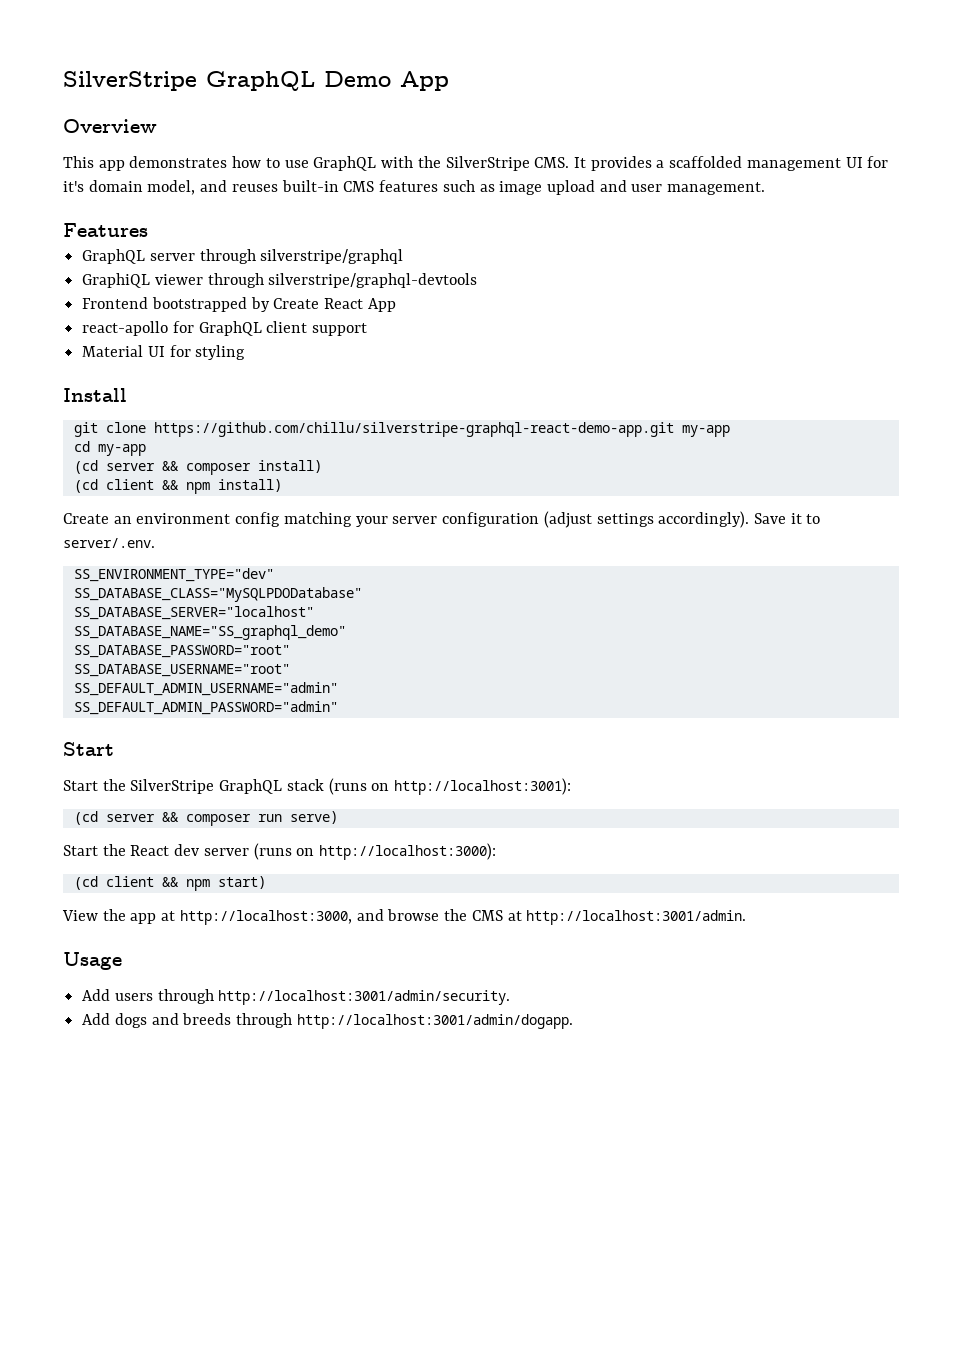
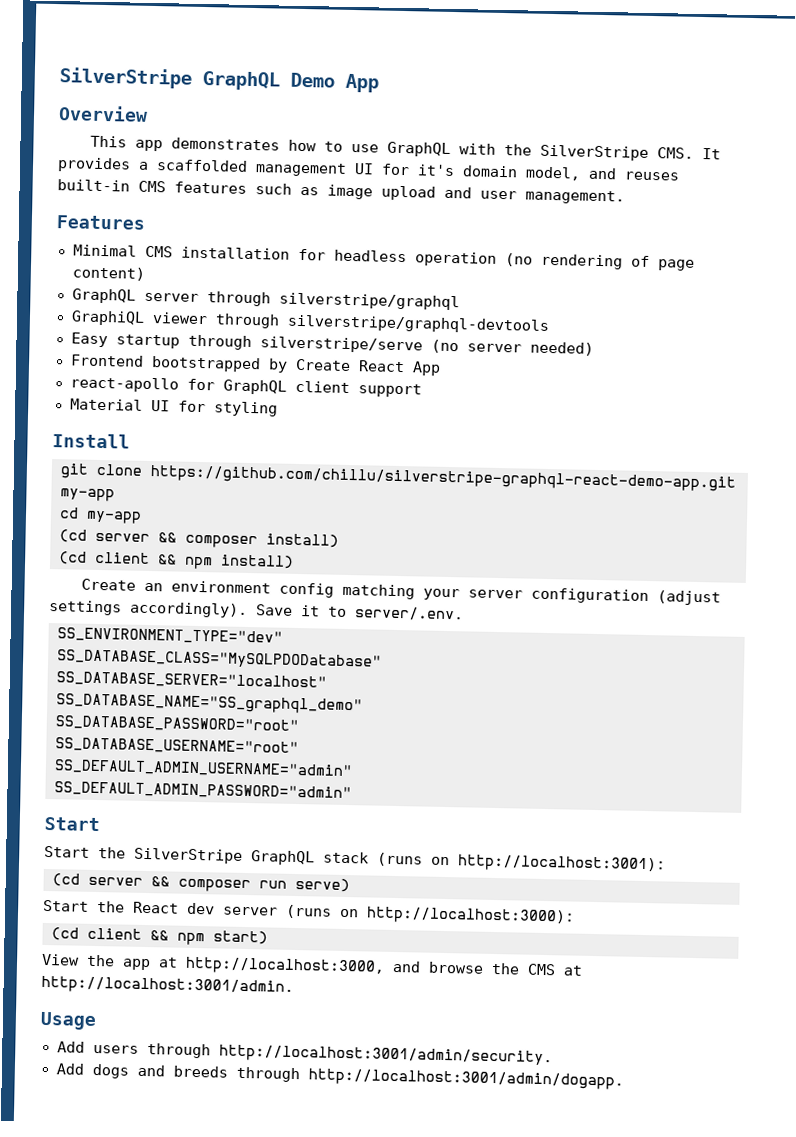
+ Minimal CMS installation for headless operation (no rendering of page content)
+ Easy startup through silverstripe/serve (no server needed)

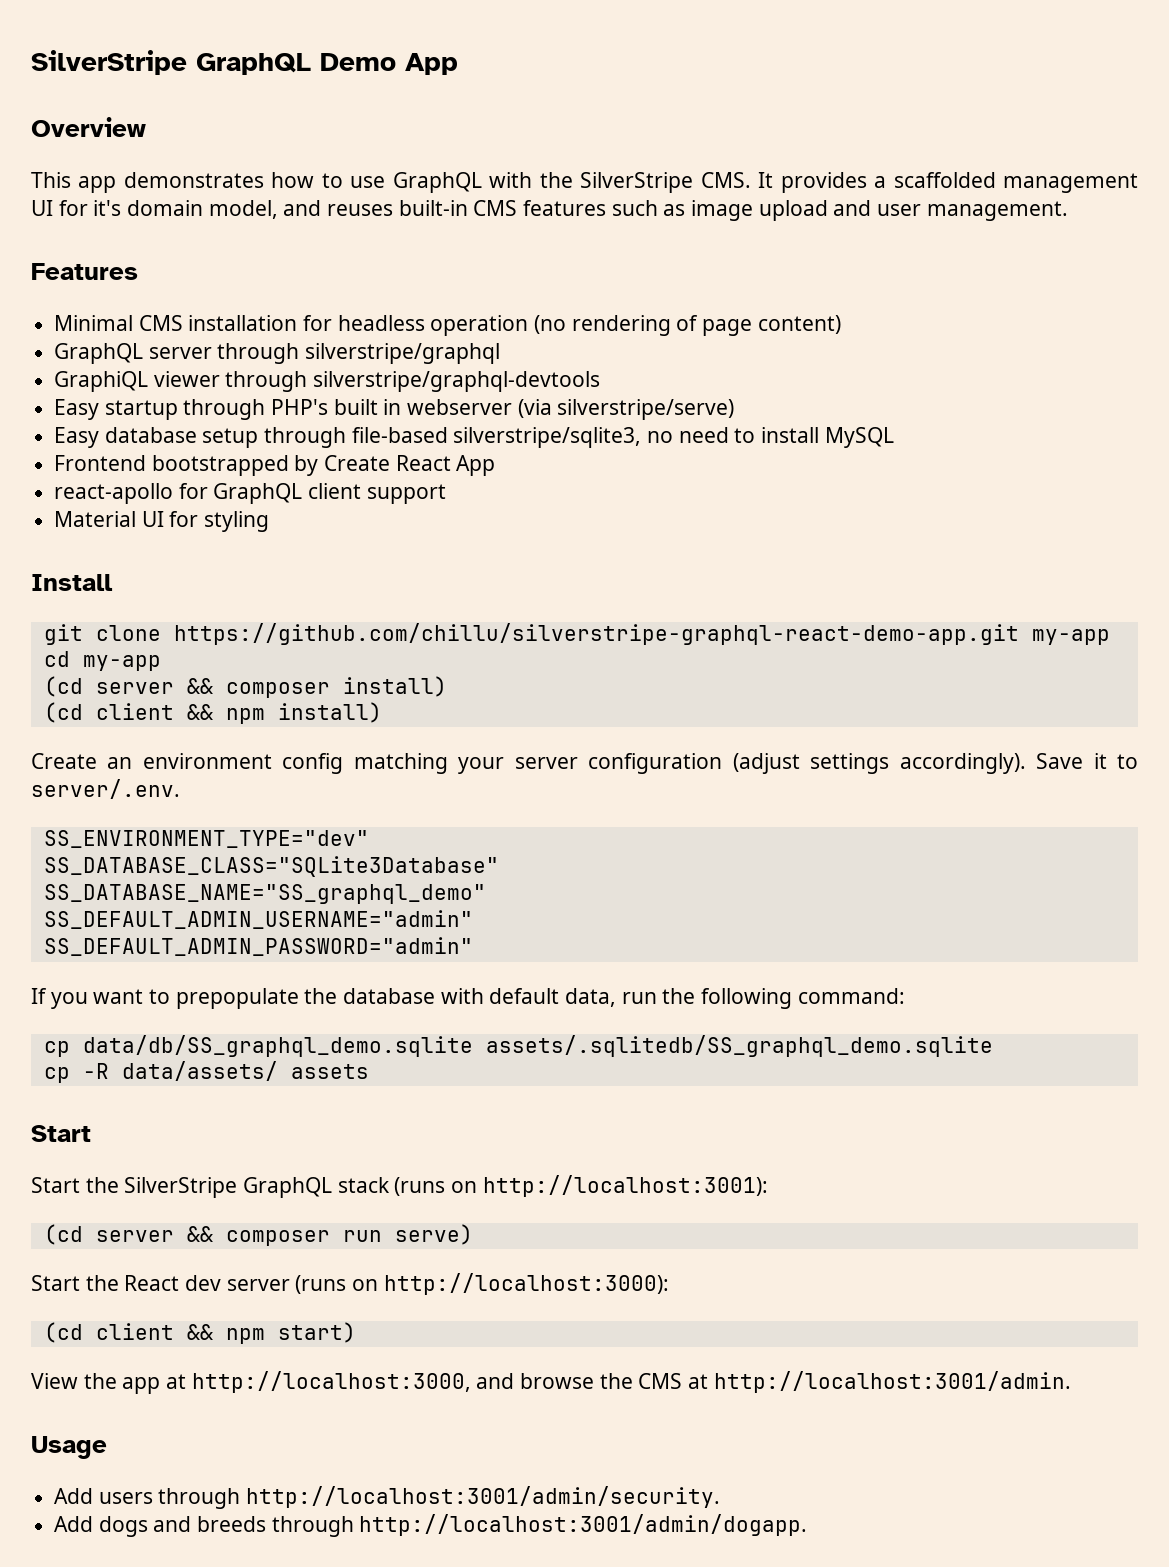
- Easy startup through silverstripe/serve (no server needed)
+ Easy startup through PHP's built in webserver (via silverstripe/serve)
+ Easy database setup through file-based silverstripe/sqlite3, no need to install MySQL
- SS_DATABASE_CLASS="MySQLPDODatabase"
- SS_DATABASE_SERVER="localhost"
+ SS_DATABASE_CLASS="SQLite3Database"
- SS_DATABASE_PASSWORD="root"
- SS_DATABASE_USERNAME="root"
+ If you want to prepopulate the database with default data, run the following command:
+ cp data/db/SS_graphql_demo.sqlite assets/.sqlitedb/SS_graphql_demo.sqlite
+ cp -R data/assets/ assets

